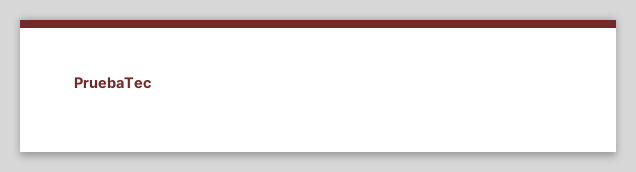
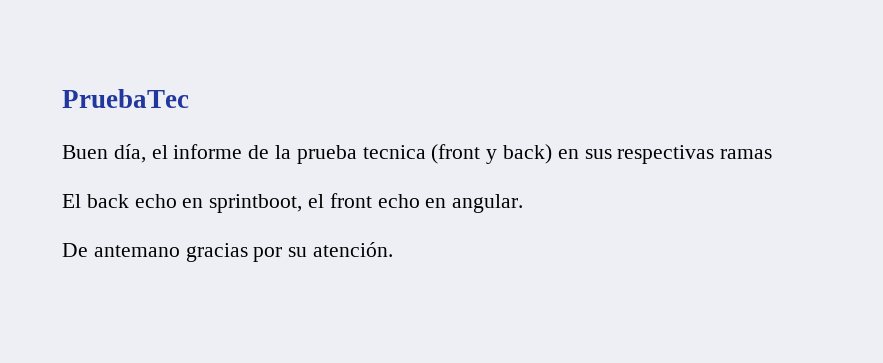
+ Buen día, el informe de la prueba tecnica (front y back) en sus respectivas ramas
+ El back echo en sprintboot, el front echo en angular.
+ De antemano gracias por su atención.

